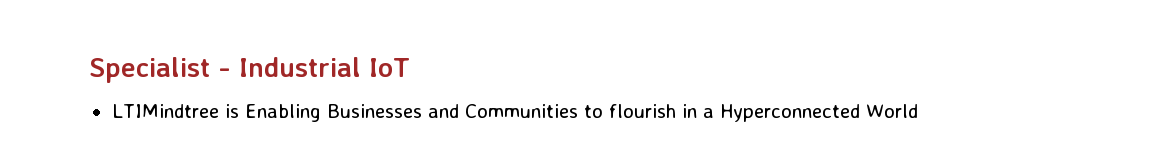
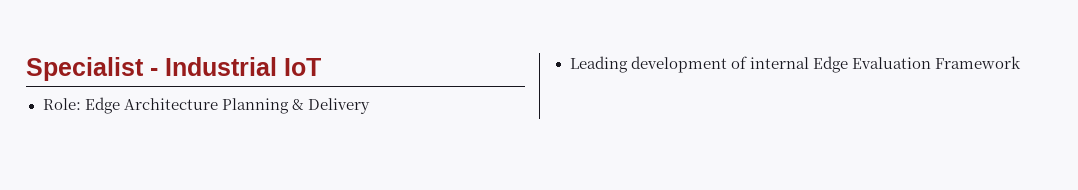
- LTIMindtree is Enabling Businesses and Communities to flourish in a Hyperconnected World
+ Role: Edge Architecture Planning & Delivery
+ Leading development of internal Edge Evaluation Framework

